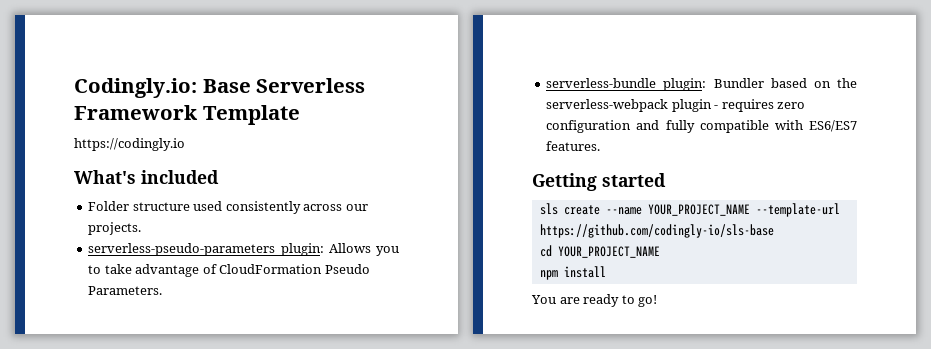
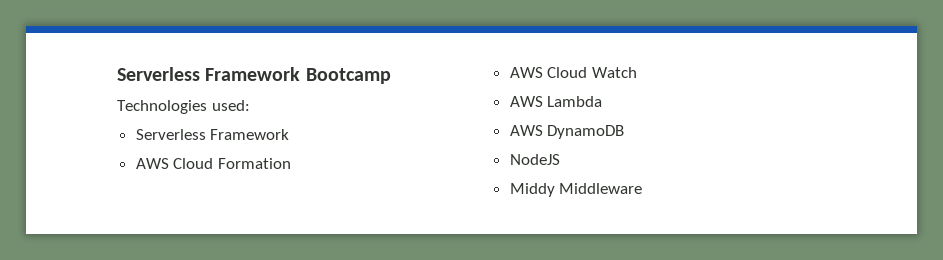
- Codingly.io: Base Serverless Framework Template
- https://codingly.io
- What's included
- Folder structure used consistently across our projects.
- serverless-pseudo-parameters plugin: Allows you to take advantage of CloudFormation Pseudo Parameters.
- serverless-bundle plugin: Bundler based on the serverless-webpack plugin - requires zero configuration and fully compatible with ES6/ES7 features.
- Getting started
- sls create --name YOUR_PROJECT_NAME --template-url https://github.com/codingly-io/sls-base
- cd YOUR_PROJECT_NAME
- npm install
- You are ready to go!
+ Serverless Framework Bootcamp
+ Technologies used:
+ Serverless Framework
+ AWS Cloud Formation
+ AWS Cloud Watch
+ AWS Lambda
+ AWS DynamoDB
+ NodeJS
+ Middy Middleware

